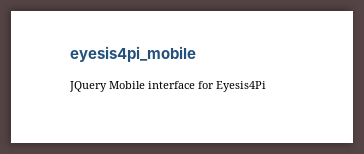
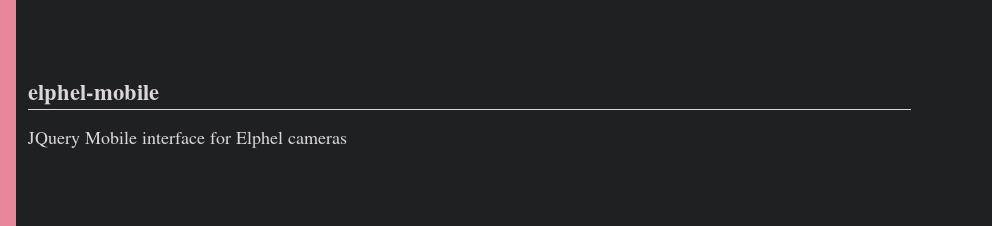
- eyesis4pi_mobile
+ elphel-mobile
- JQuery Mobile interface for Eyesis4Pi
+ JQuery Mobile interface for Elphel cameras

